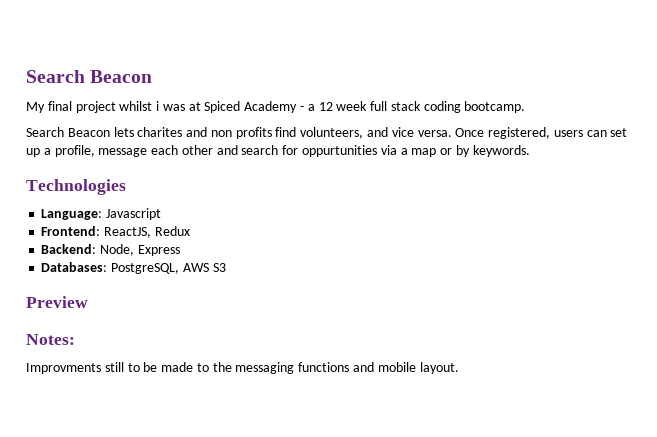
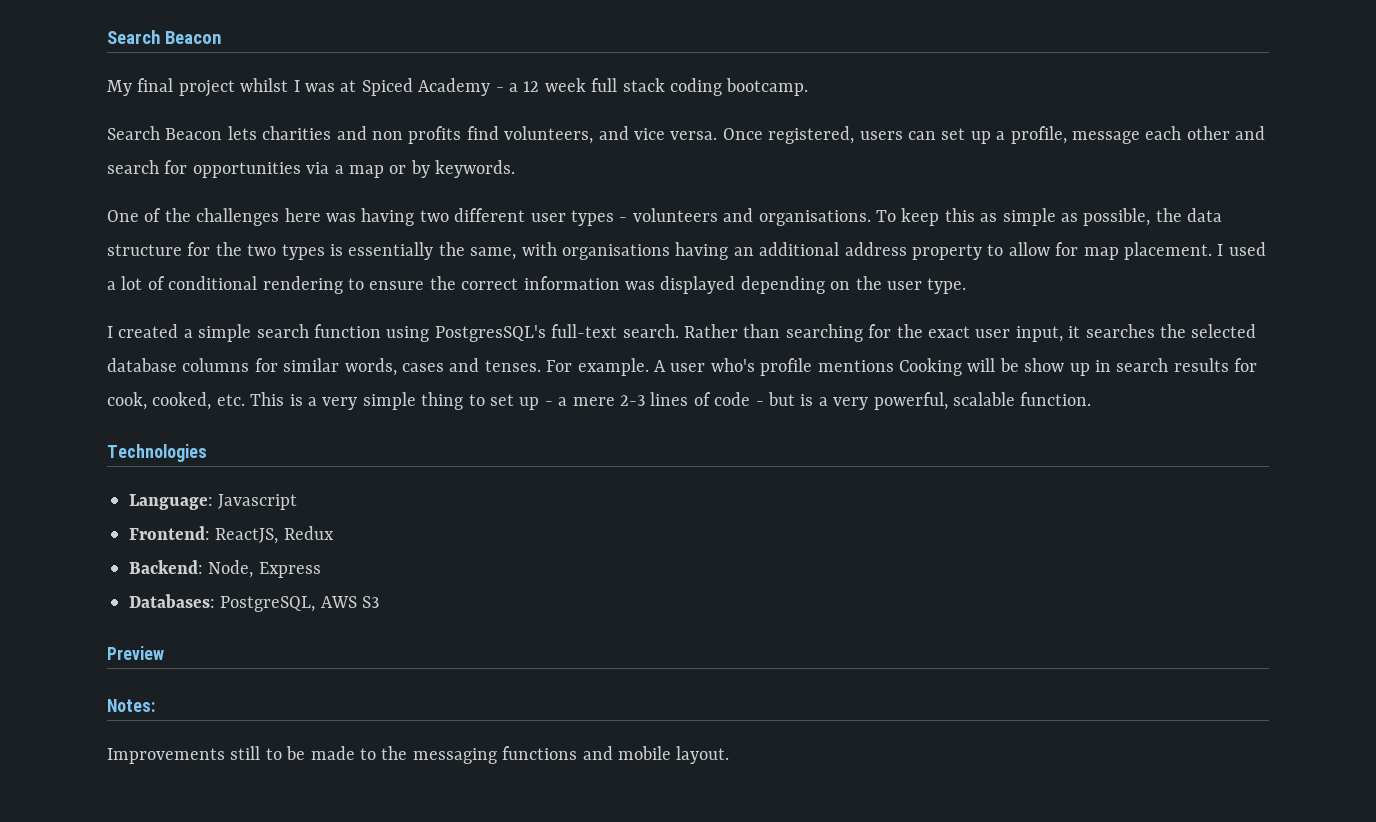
- My final project whilst i was at Spiced Academy - a 12 week full stack coding bootcamp.
+ My final project whilst I was at Spiced Academy - a 12 week full stack coding bootcamp.
- Search Beacon lets charites and non profits find volunteers, and vice versa.
+ Search Beacon lets charities and non profits find volunteers, and vice versa.
- Once registered, users can set up a profile, message each other and search for oppurtunities via a map or by keywords.
+ Once registered, users can set up a profile, message each other and search for opportunities via a map or by keywords.
+ One of the challenges here was having two different user types - volunteers and organisations. To keep this as simple as possible, the data structure for the two types is essentially the same, with organisations having an additional address property to allow for map placement. I used a lot of conditional rendering to ensure the correct information was displayed depending on the user type.
+ I created a simple search function using PostgresSQL's full-text search. Rather than searching for the exact user input, it searches the selected database columns for similar words, cases and tenses. For example. A user who's profile mentions Cooking will be show up in search results for cook, cooked, etc. This is a very simple thing to set up - a mere 2-3 lines of code - but is a very powerful, scalable function.
- Improvments still to be made to the messaging functions and mobile layout.
+ Improvements still to be made to the messaging functions and mobile layout.

